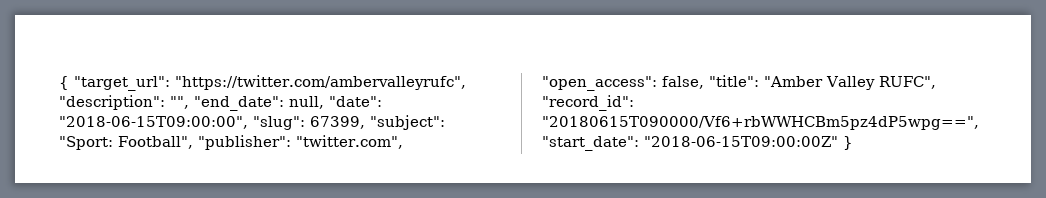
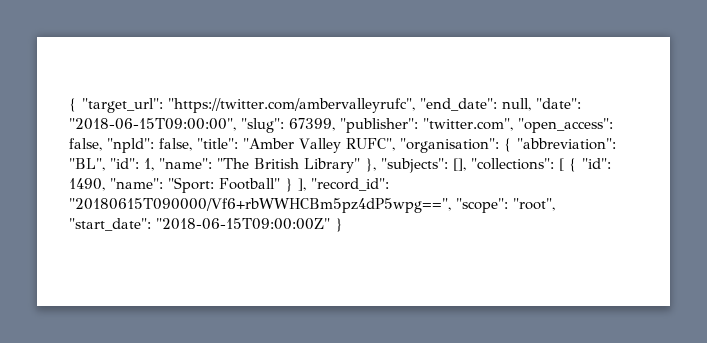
- { "target_url": "https://twitter.com/ambervalleyrufc", "description": "", "end_date": null, "date": "2018-06-15T09:00:00", "slug": 67399, "subject": "Sport: Football", "publisher": "twitter.com", "open_access": false, "title": "Amber Valley RUFC", "record_id": "20180615T090000/Vf6+rbWWHCBm5pz4dP5wpg==", "start_date": "2018-06-15T09:00:00Z" }
+ { "target_url": "https://twitter.com/ambervalleyrufc", "end_date": null, "date": "2018-06-15T09:00:00", "slug": 67399, "publisher": "twitter.com", "open_access": false, "npld": false, "title": "Amber Valley RUFC", "organisation": { "abbreviation": "BL", "id": 1, "name": "The British Library" }, "subjects": [], "collections": [ { "id": 1490, "name": "Sport: Football" } ], "record_id": "20180615T090000/Vf6+rbWWHCBm5pz4dP5wpg==", "scope": "root", "start_date": "2018-06-15T09:00:00Z" }

